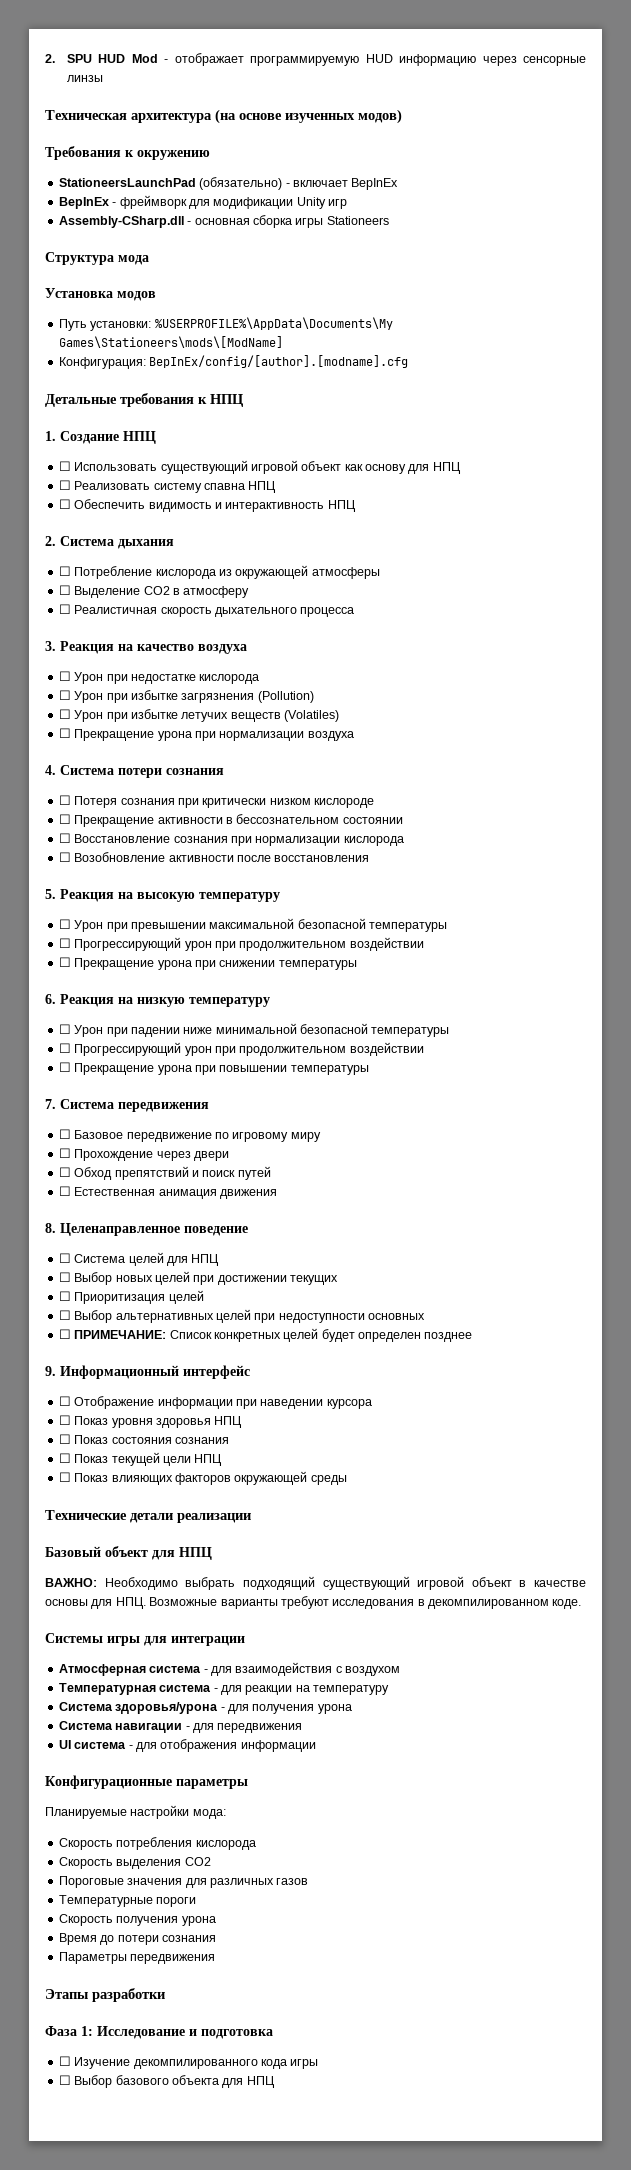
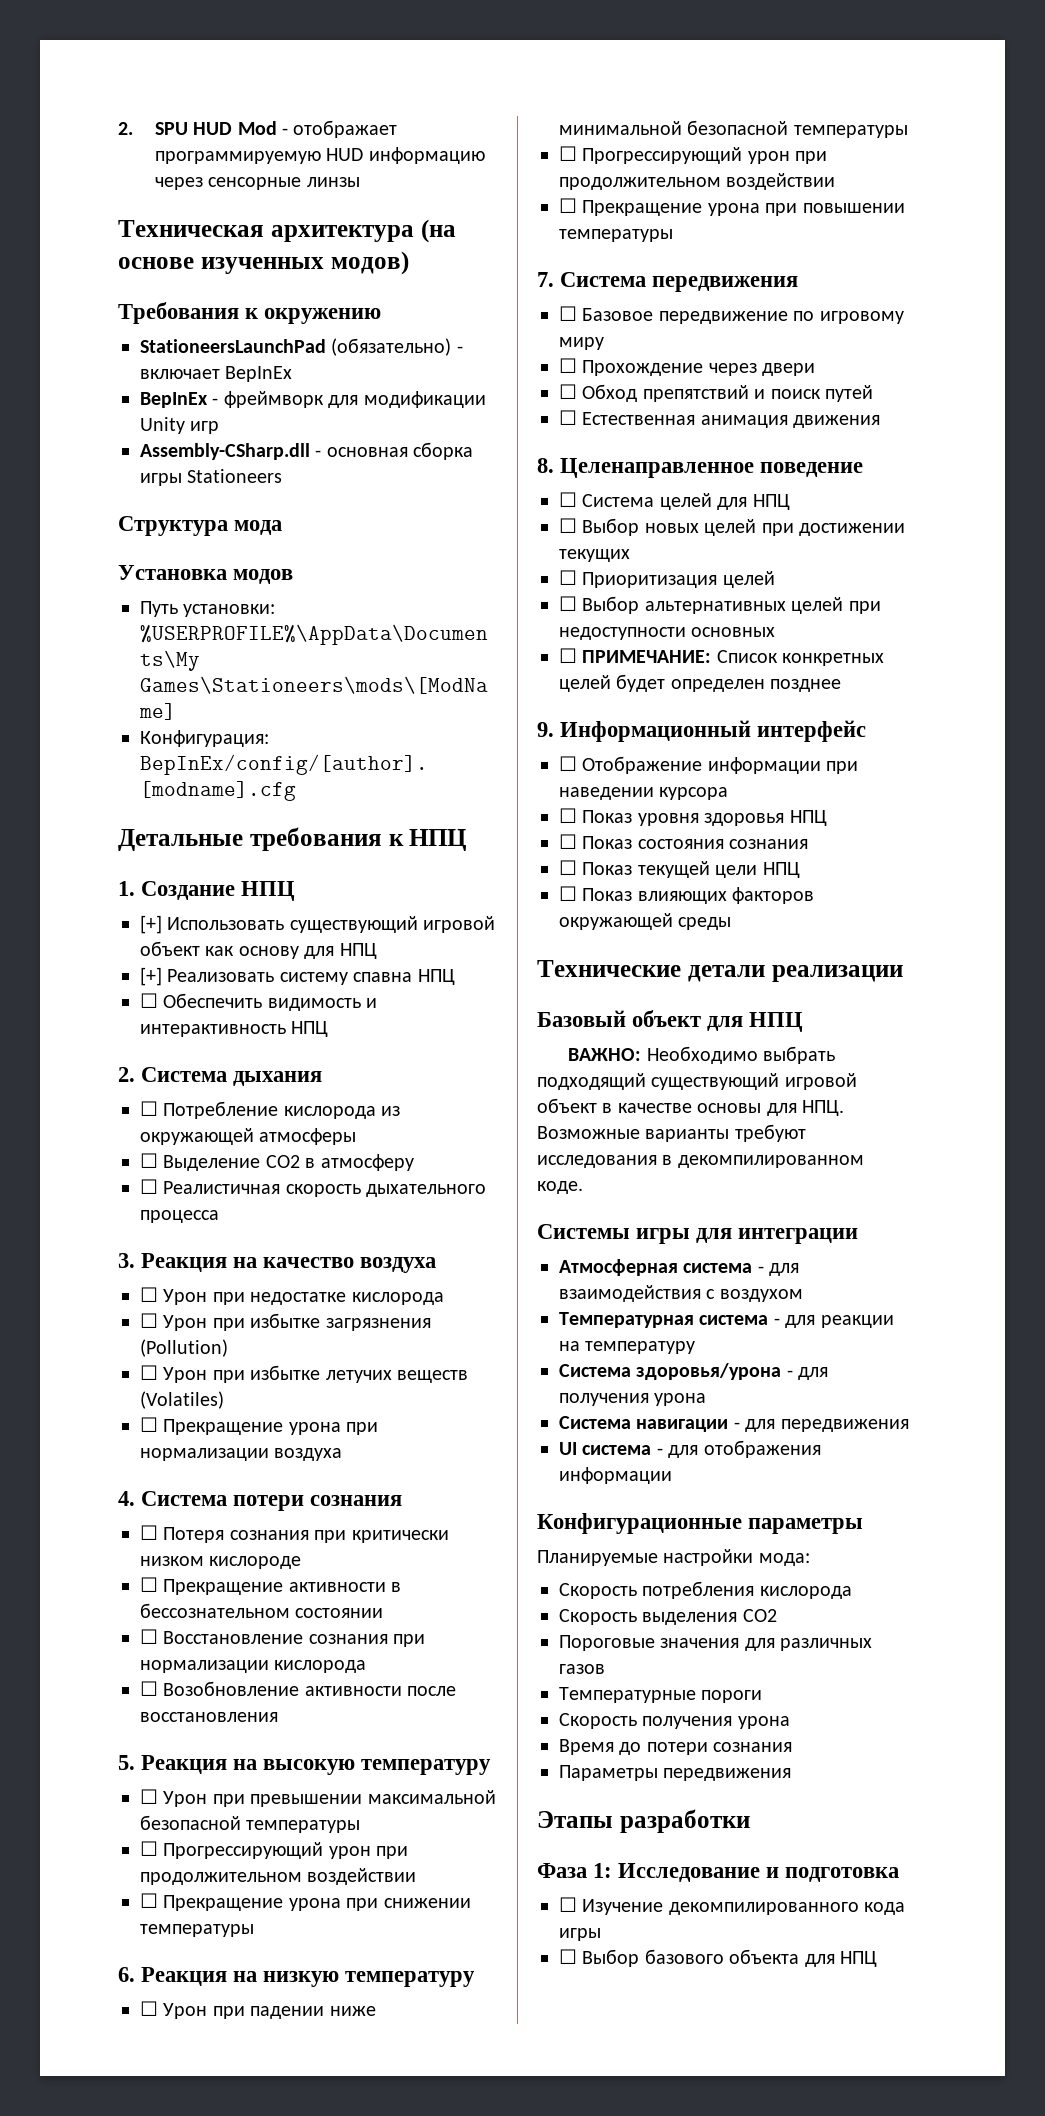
- ☐ Использовать существующий игровой объект как основу для НПЦ
+ [+] Использовать существующий игровой объект как основу для НПЦ
- ☐ Реализовать систему спавна НПЦ
+ [+] Реализовать систему спавна НПЦ

